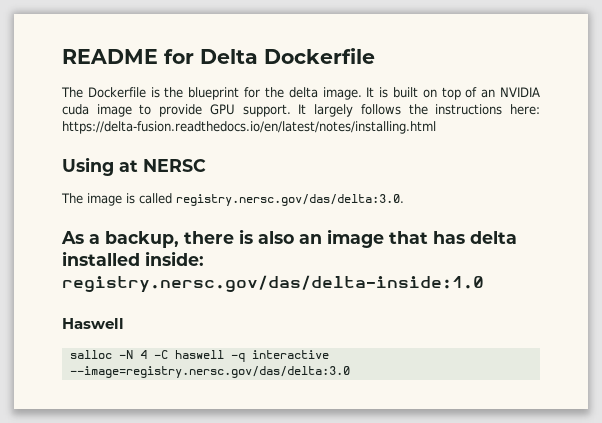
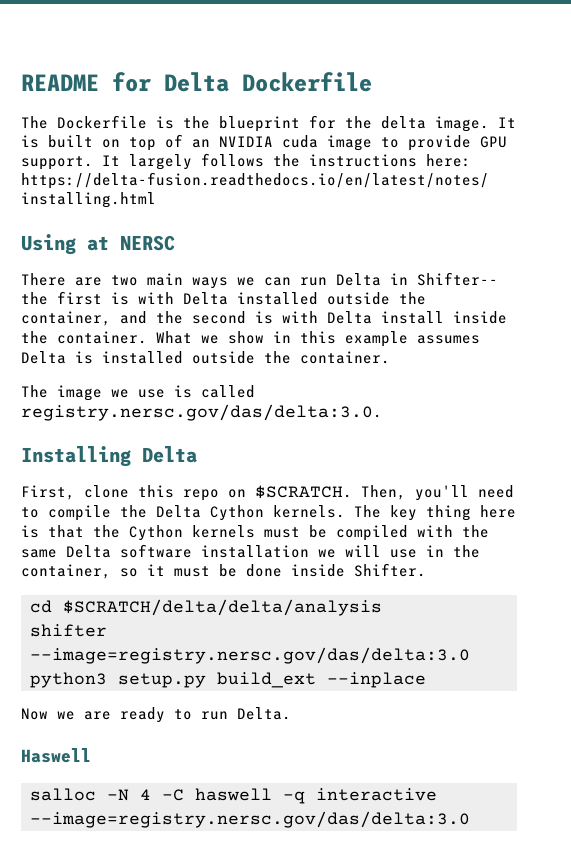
+ There are two main ways we can run Delta in Shifter-- the first is with Delta installed outside the container, and the second is with Delta install inside the container. What we show in this example assumes Delta is installed outside the container.
- The image is called registry.nersc.gov/das/delta:3.0.
+ The image we use is called registry.nersc.gov/das/delta:3.0.
- As a backup, there is also an image that has delta installed inside: registry.nersc.gov/das/delta-inside:1.0
+ Installing Delta
+ First, clone this repo on $SCRATCH. Then, you'll need to compile the Delta Cython kernels. The key thing here is that the Cython kernels must be compiled with the same Delta software installation we will use in the container, so it must be done inside Shifter.
+ cd $SCRATCH/delta/delta/analysis
+ shifter --image=registry.nersc.gov/das/delta:3.0 python3 setup.py build_ext --inplace
+ Now we are ready to run Delta.

